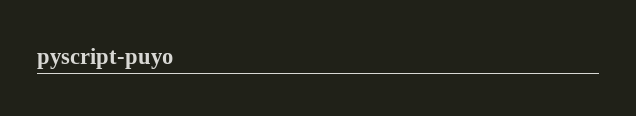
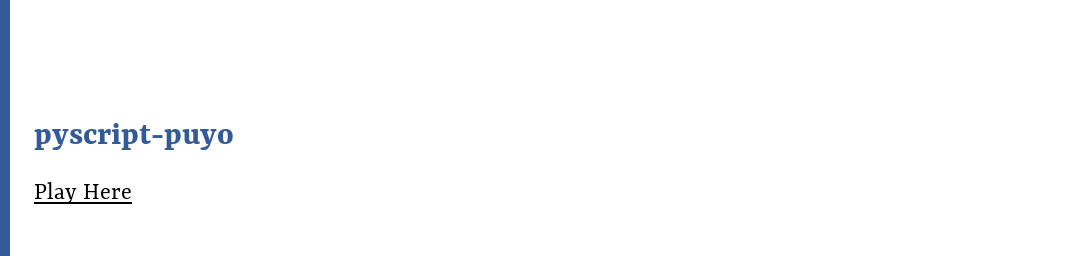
+ Play Here

